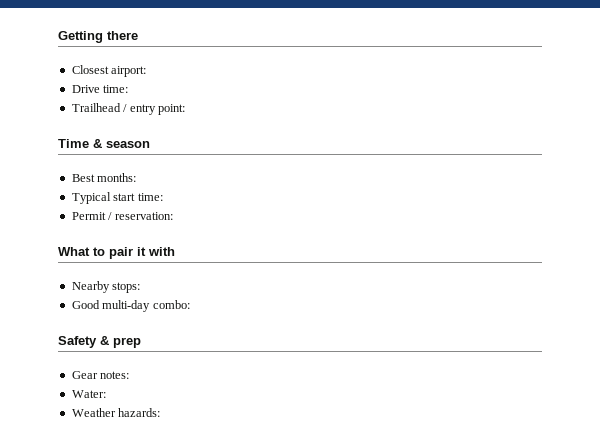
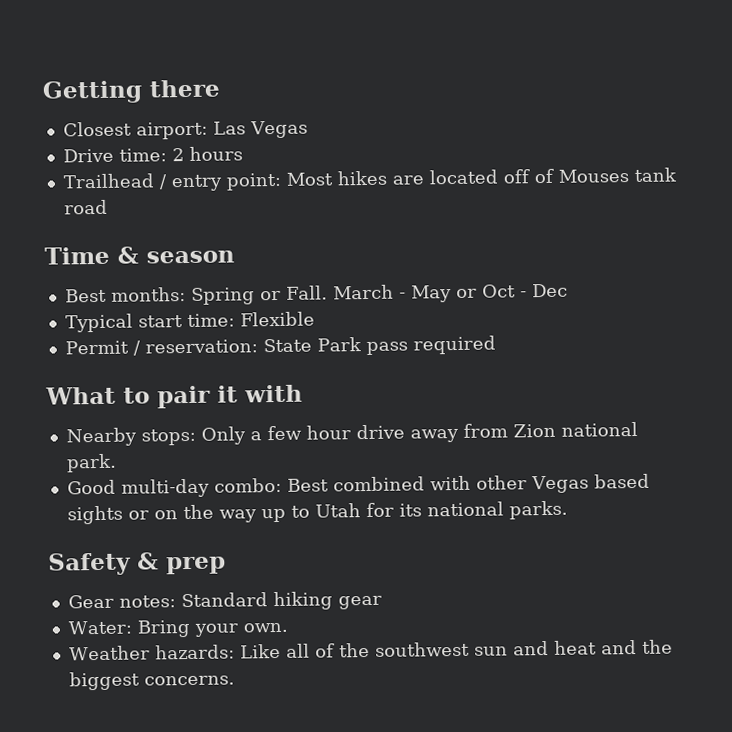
- Closest airport:
+ Closest airport: Las Vegas
- Drive time:
+ Drive time: 2 hours
- Trailhead / entry point:
+ Trailhead / entry point: Most hikes are located off of Mouses tank road
- Best months:
+ Best months: Spring or Fall. March - May or Oct - Dec
- Typical start time:
+ Typical start time: Flexible
- Permit / reservation:
+ Permit / reservation: State Park pass required
- Nearby stops:
- Good multi-day combo:
+ Nearby stops: Only a few hour drive away from Zion national park.
+ Good multi-day combo: Best combined with other Vegas based sights or on the way up to Utah for its national parks.
- Gear notes:
- Water:
- Weather hazards:
+ Gear notes: Standard hiking gear
+ Water: Bring your own.
+ Weather hazards: Like all of the southwest sun and heat and the biggest concerns.

